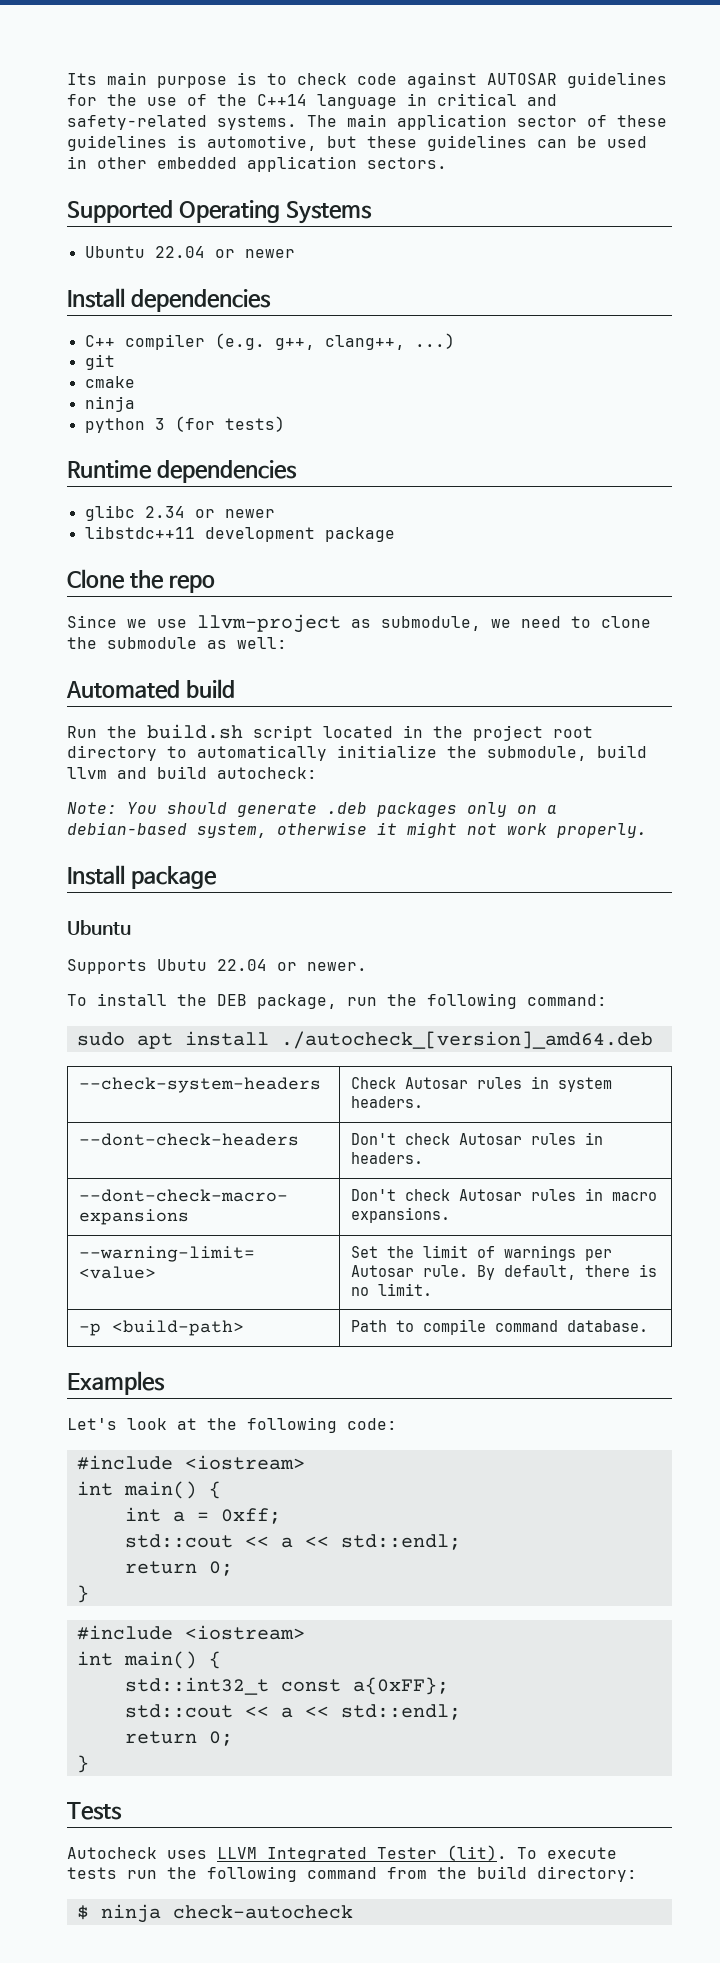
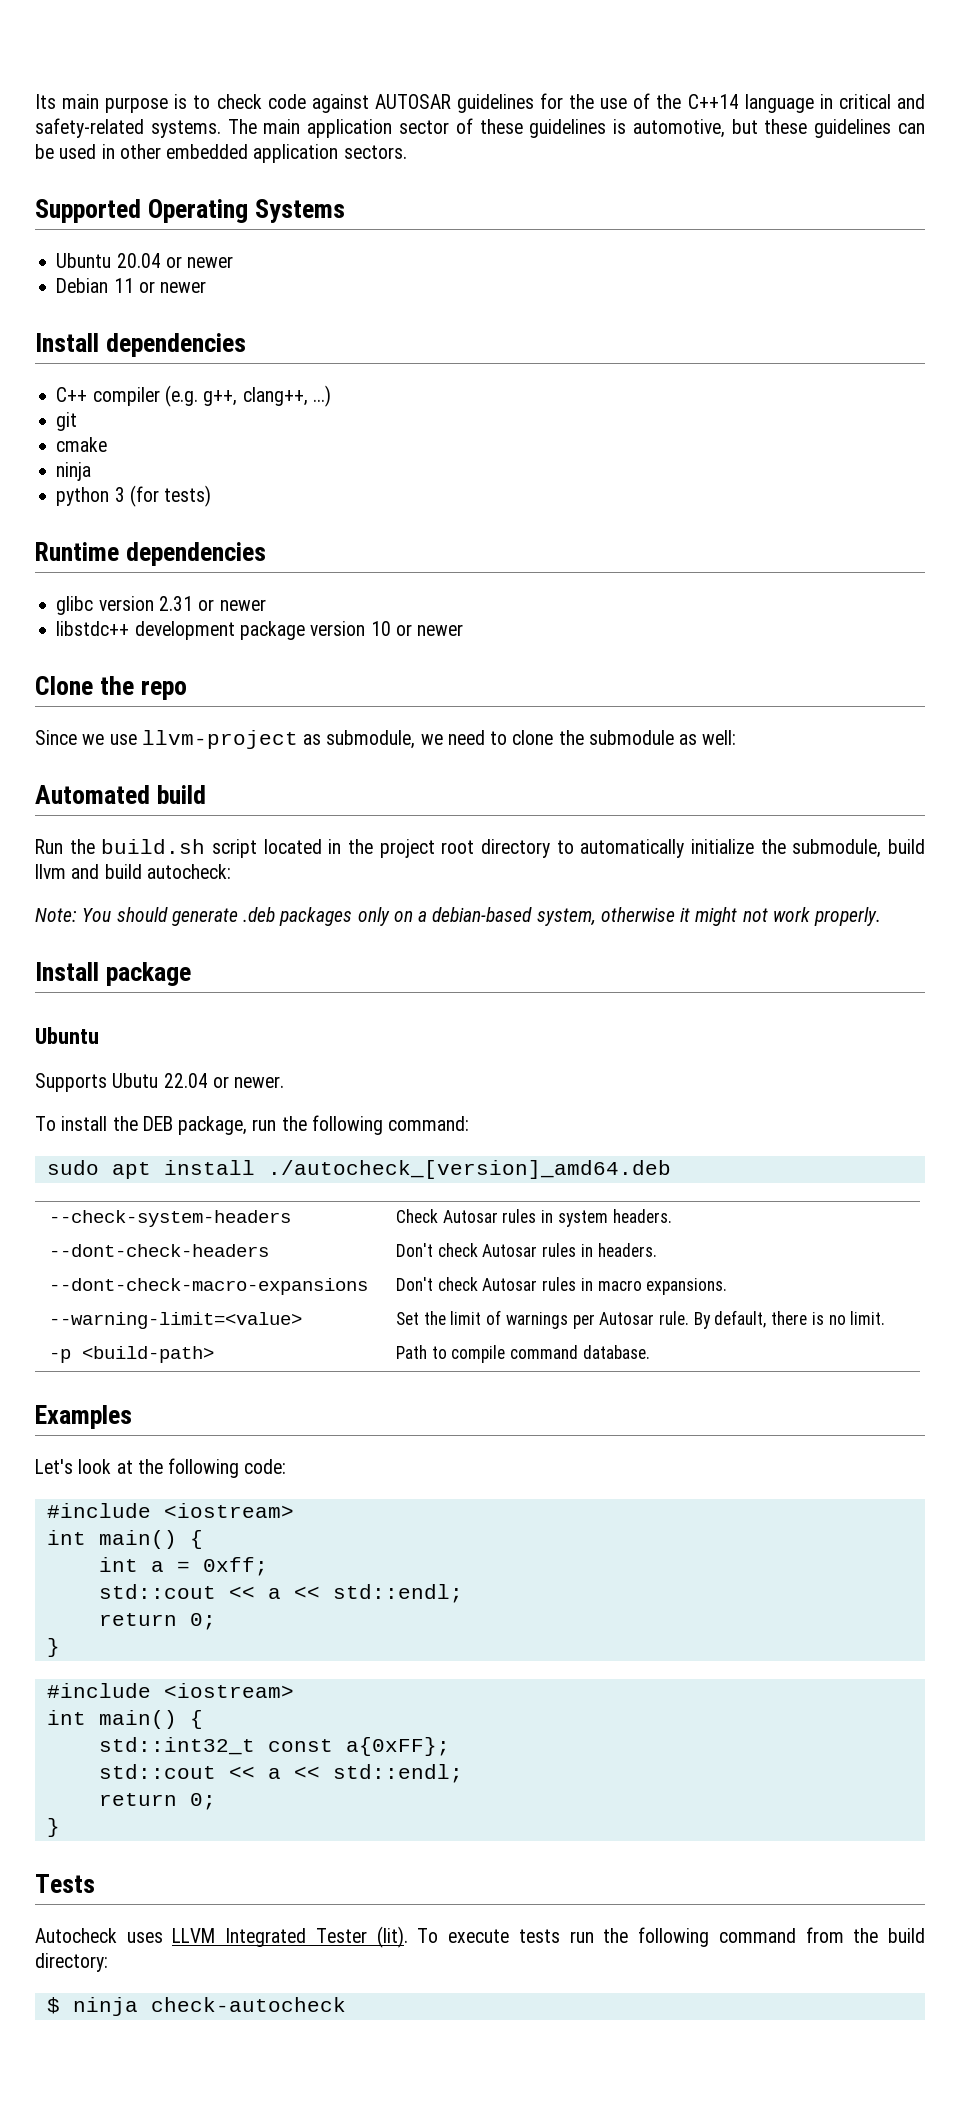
- Ubuntu 22.04 or newer
+ Ubuntu 20.04 or newer
+ Debian 11 or newer
- glibc 2.34 or newer
- libstdc++11 development package
+ glibc version 2.31 or newer
+ libstdc++ development package version 10 or newer

